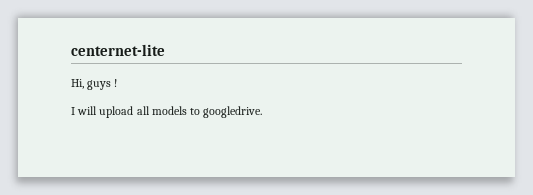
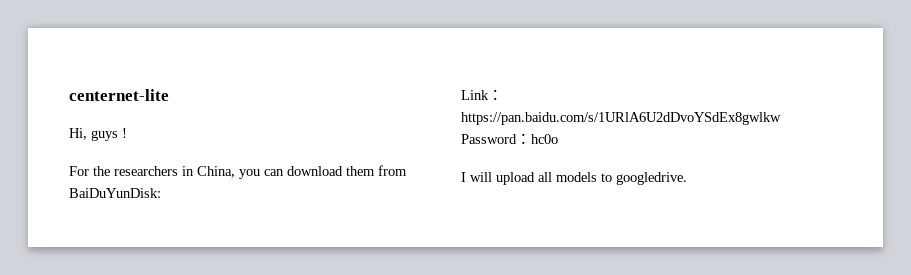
+ For the researchers in China, you can download them from BaiDuYunDisk:
+ Link：https://pan.baidu.com/s/1URlA6U2dDvoYSdEx8gwlkw Password：hc0o

